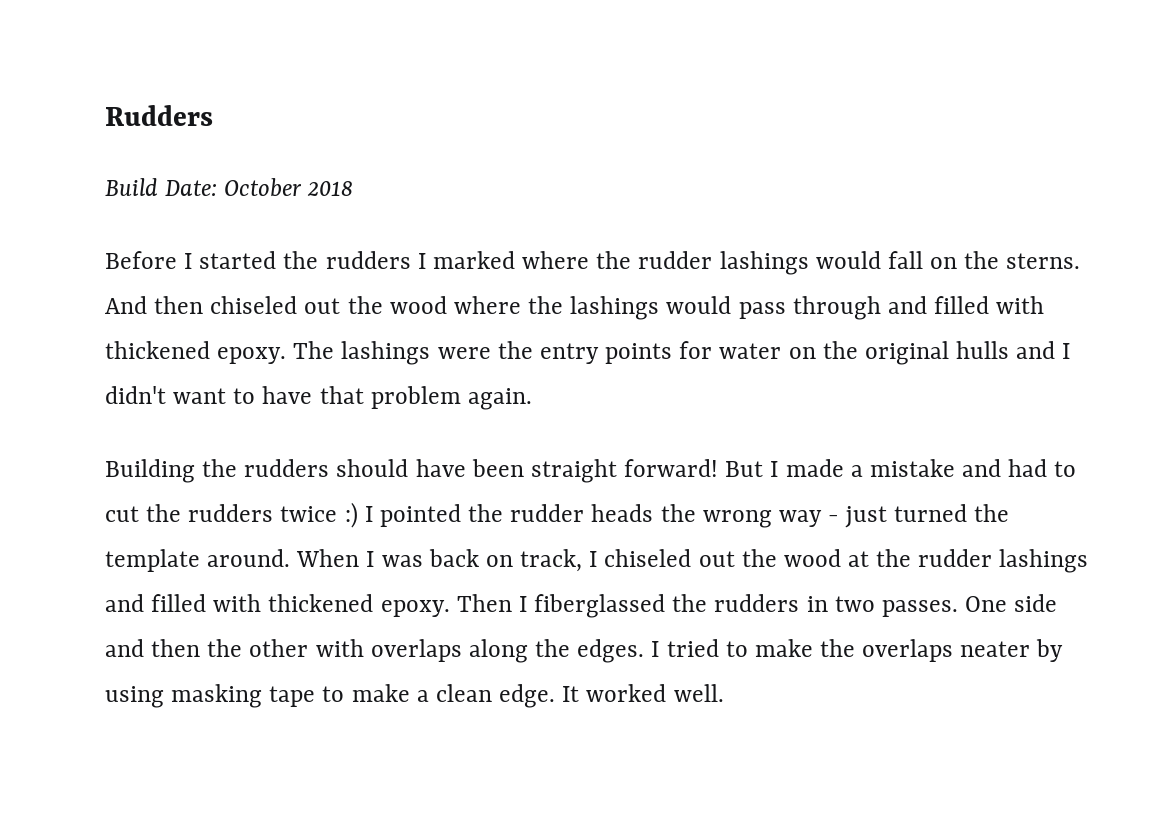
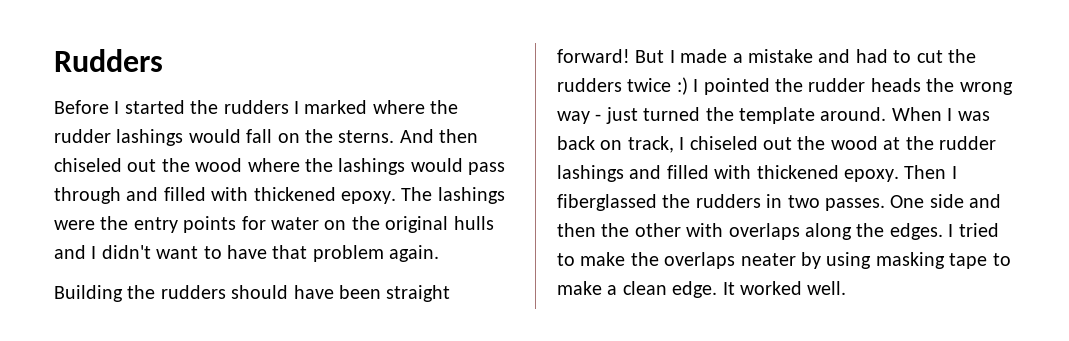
- Build Date: October 2018

